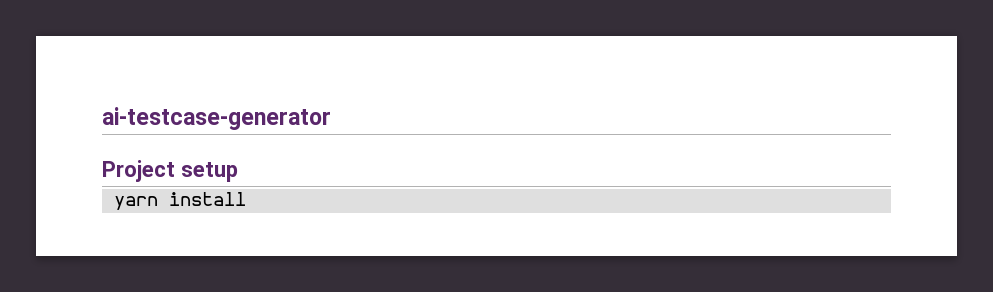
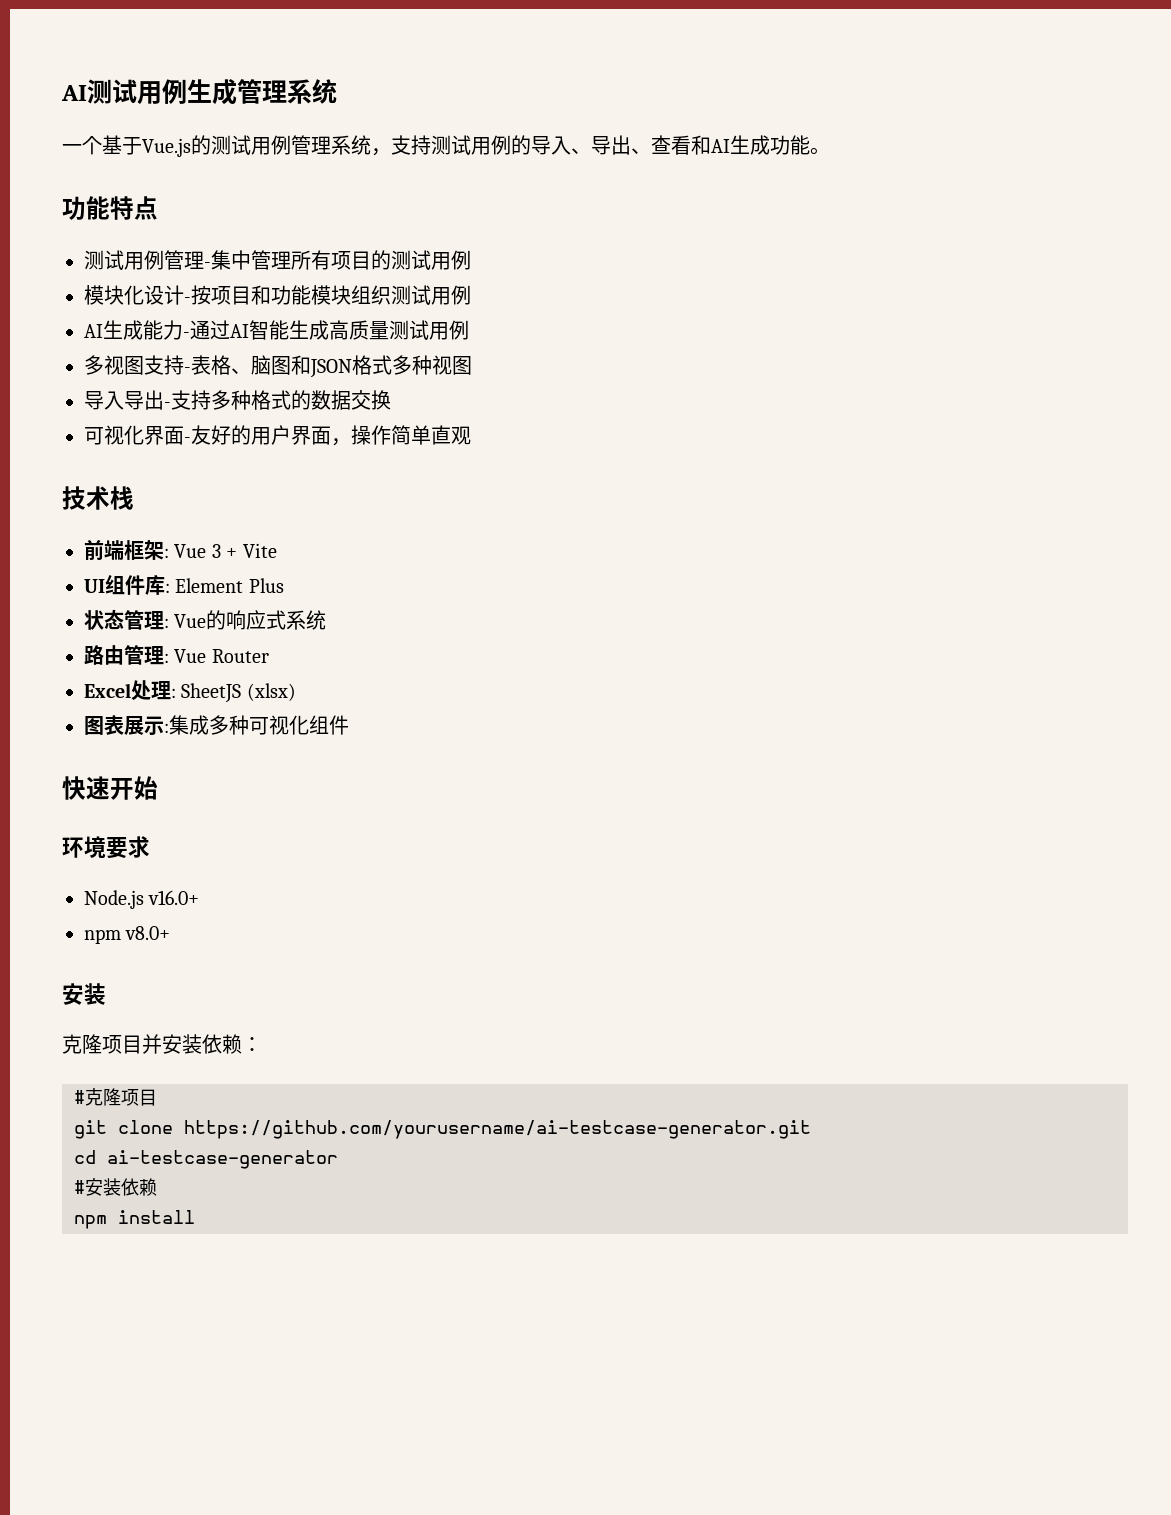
- ai-testcase-generator
- Project setup
- yarn install
+ AI测试用例生成管理系统
+ 一个基于Vue.js的测试用例管理系统，支持测试用例的导入、导出、查看和AI生成功能。
+ 功能特点
+ 测试用例管理-集中管理所有项目的测试用例
+ 模块化设计-按项目和功能模块组织测试用例
+ AI生成能力-通过AI智能生成高质量测试用例
+ 多视图支持-表格、脑图和JSON格式多种视图
+ 导入导出-支持多种格式的数据交换
+ 可视化界面-友好的用户界面，操作简单直观
+ 技术栈
+ 前端框架: Vue 3 + Vite
+ UI组件库: Element Plus
+ 状态管理: Vue的响应式系统
+ 路由管理: Vue Router
+ Excel处理: SheetJS (xlsx)
+ 图表展示:集成多种可视化组件
+ 快速开始
+ 环境要求
+ Node.js v16.0+
+ npm v8.0+
+ 安装
+ 克隆项目并安装依赖：
+ #克隆项目
+ git clone https://github.com/yourusername/ai-testcase-generator.git
+ cd ai-testcase-generator
+ #安装依赖
+ npm install

